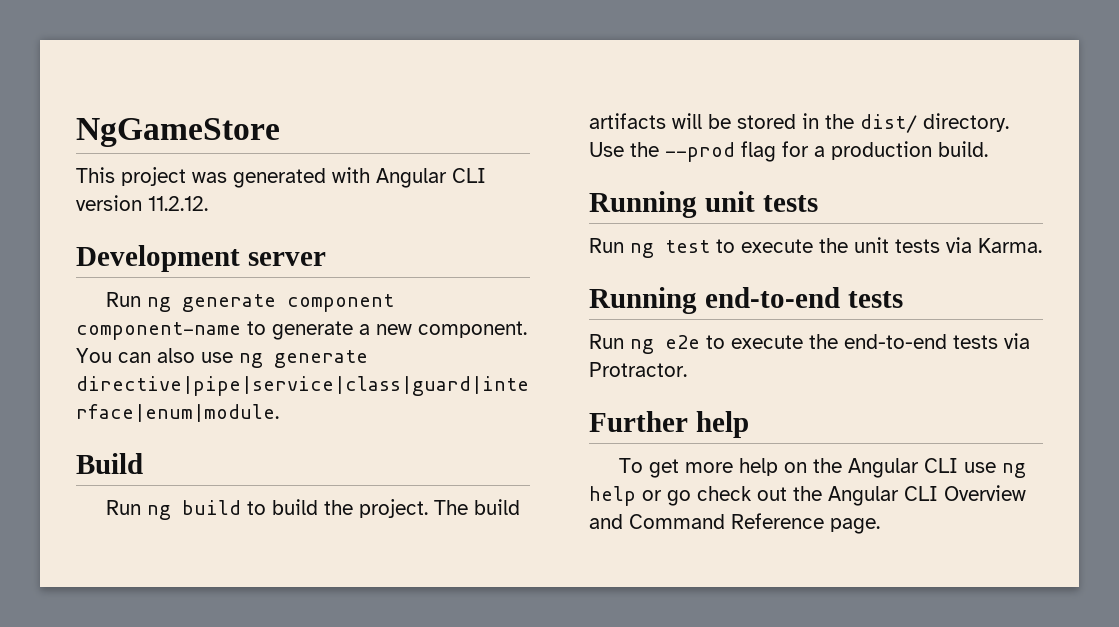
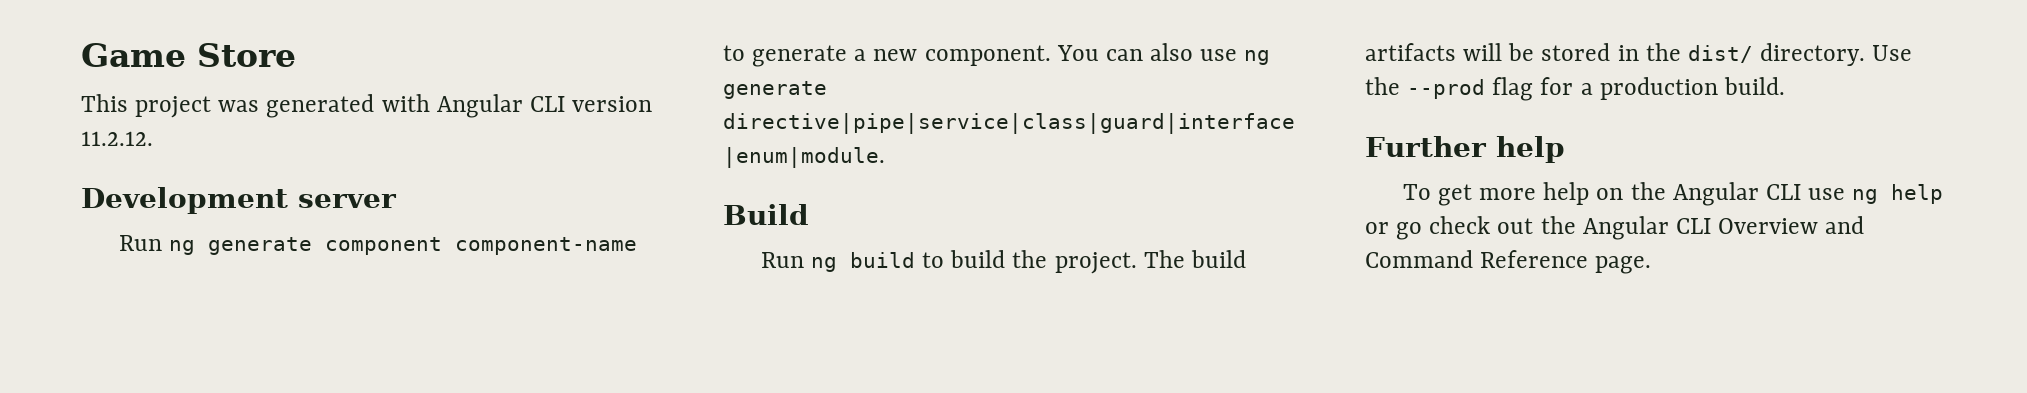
- NgGameStore
+ Game Store
- Running unit tests
- Run ng test to execute the unit tests via Karma.
- Running end-to-end tests
- Run ng e2e to execute the end-to-end tests via Protractor.

